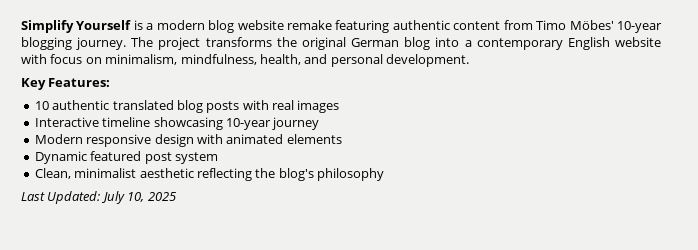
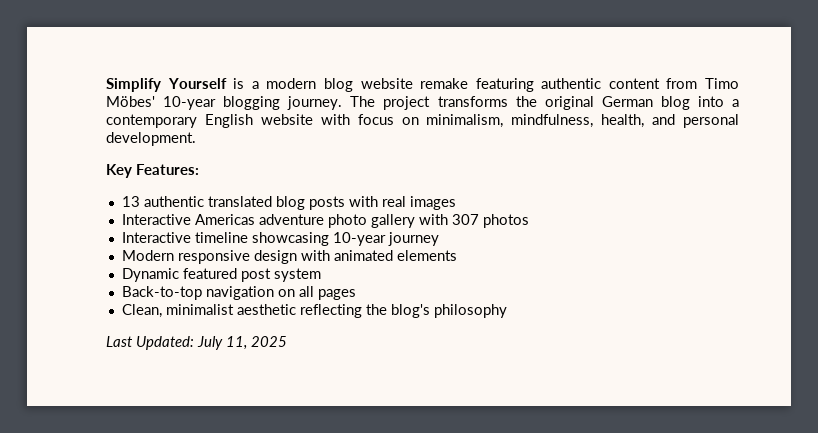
- 10 authentic translated blog posts with real images
+ 13 authentic translated blog posts with real images
+ Interactive Americas adventure photo gallery with 307 photos
+ Back-to-top navigation on all pages
- Last Updated: July 10, 2025
+ Last Updated: July 11, 2025

